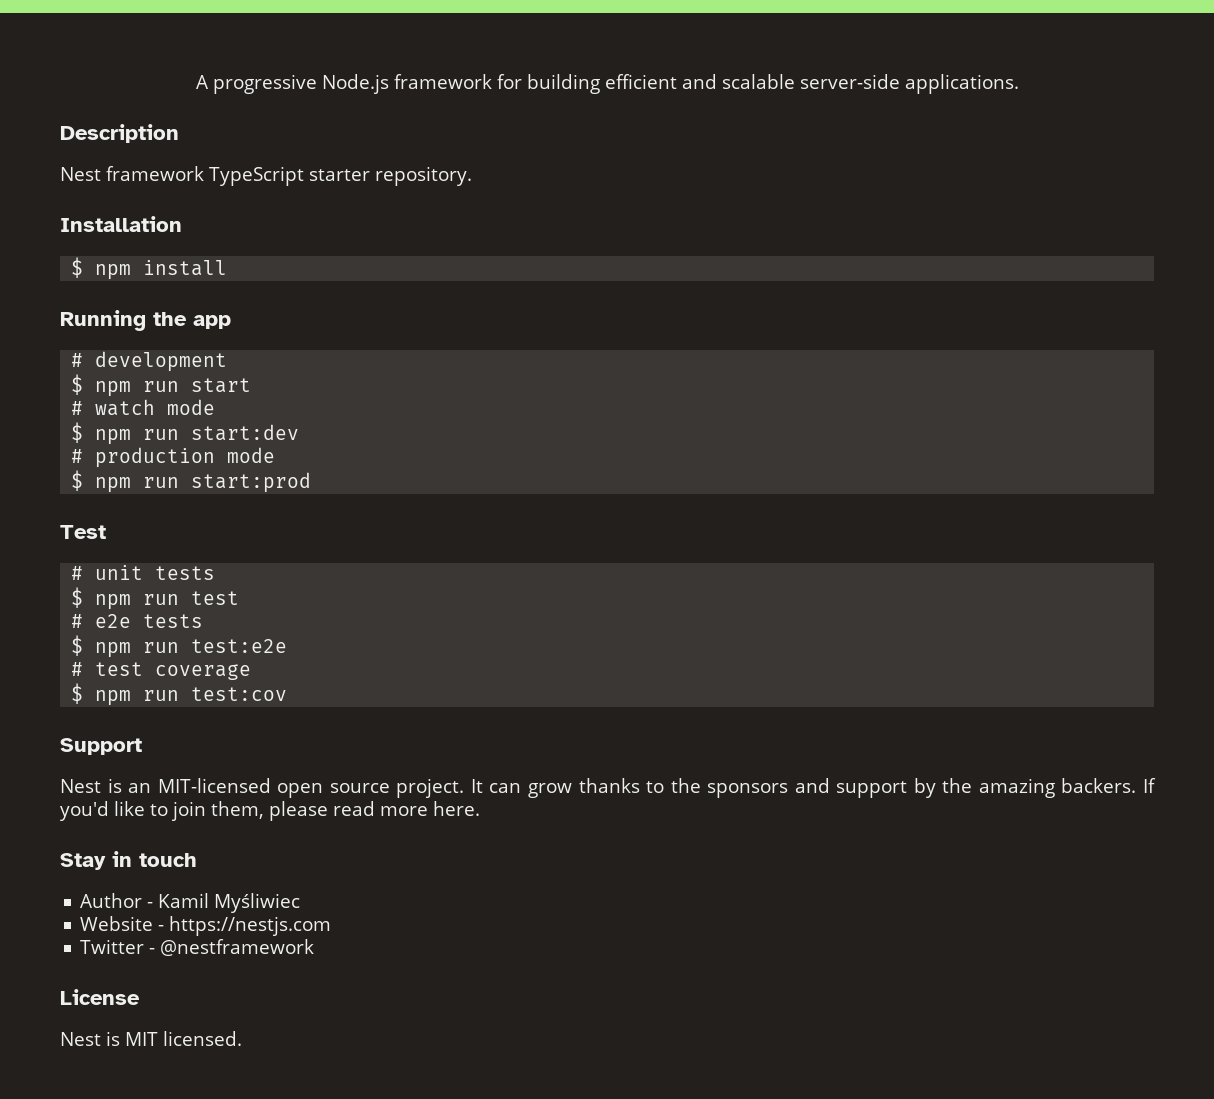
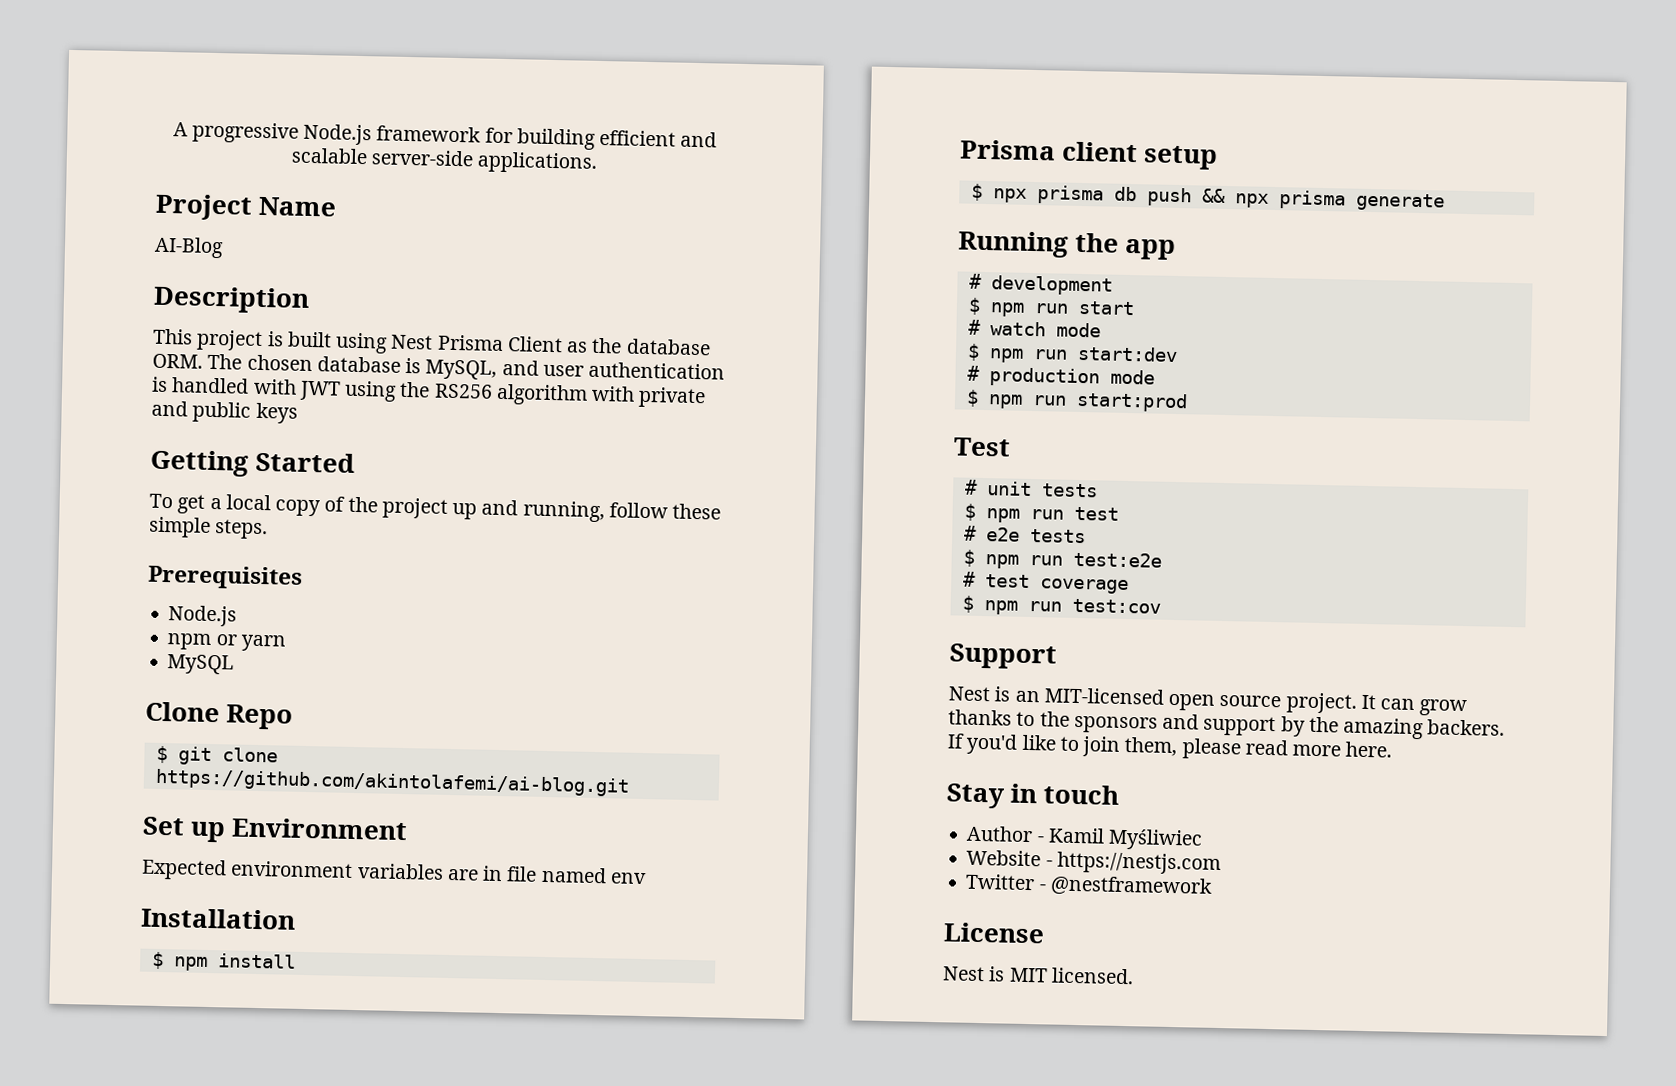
+ Project Name
+ AI-Blog
  Description
- Nest framework TypeScript starter repository.
+ This project is built using Nest Prisma Client as the database ORM. The chosen database is MySQL, and user authentication is handled with JWT using the RS256 algorithm with private and public keys
+ Getting Started
+ To get a local copy of the project up and running, follow these simple steps.
+ Prerequisites
+ Node.js
+ npm or yarn
+ MySQL
+ Clone Repo
+ $ git clone https://github.com/akintolafemi/ai-blog.git
+ Set up Environment
+ Expected environment variables are in file named env
  Installation
  $ npm install
+ Prisma client setup
+ $ npx prisma db push && npx prisma generate

